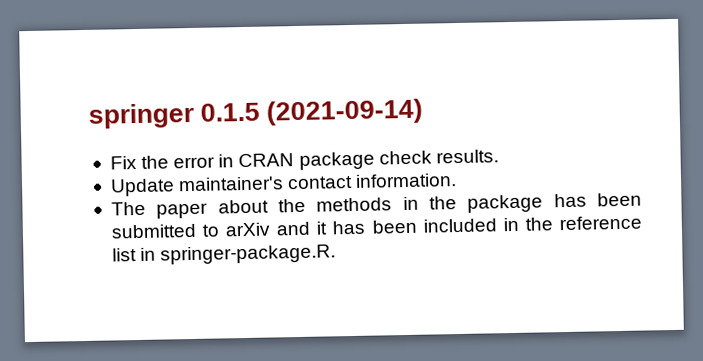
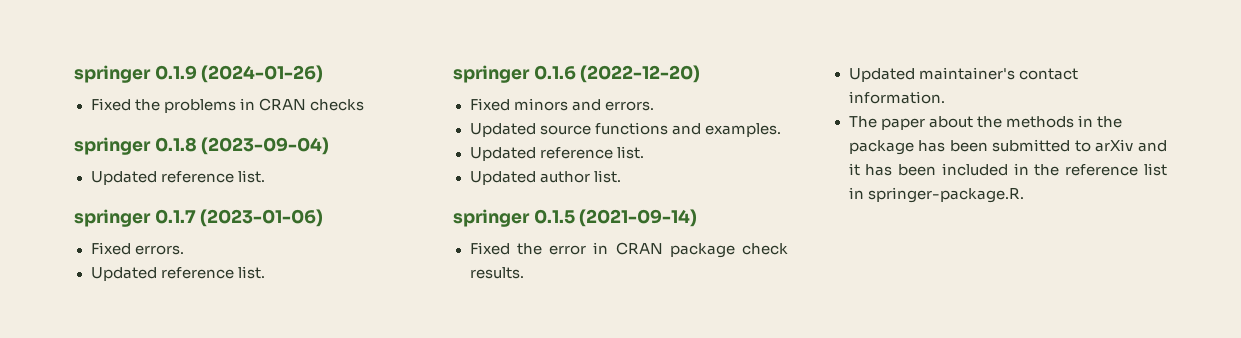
+ springer 0.1.9 (2024-01-26)
+ Fixed the problems in CRAN checks
+ springer 0.1.8 (2023-09-04)
+ Updated reference list.
+ springer 0.1.7 (2023-01-06)
+ Fixed errors.
+ Updated reference list.
+ springer 0.1.6 (2022-12-20)
+ Fixed minors and errors.
+ Updated source functions and examples.
+ Updated reference list.
+ Updated author list.
- Fix the error in CRAN package check results.
+ Fixed the error in CRAN package check results.
- Update maintainer's contact information.
+ Updated maintainer's contact information.

